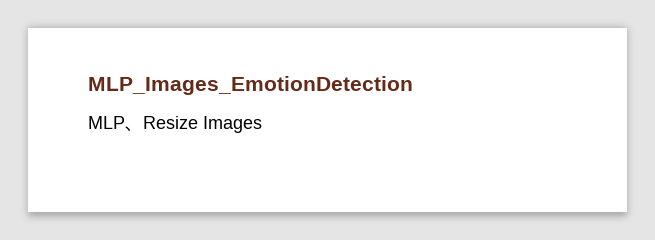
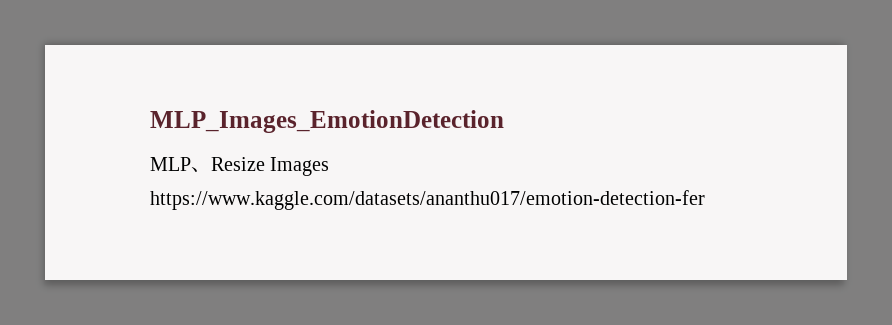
- MLP、Resize Images
+ MLP、Resize Images https://www.kaggle.com/datasets/ananthu017/emotion-detection-fer

